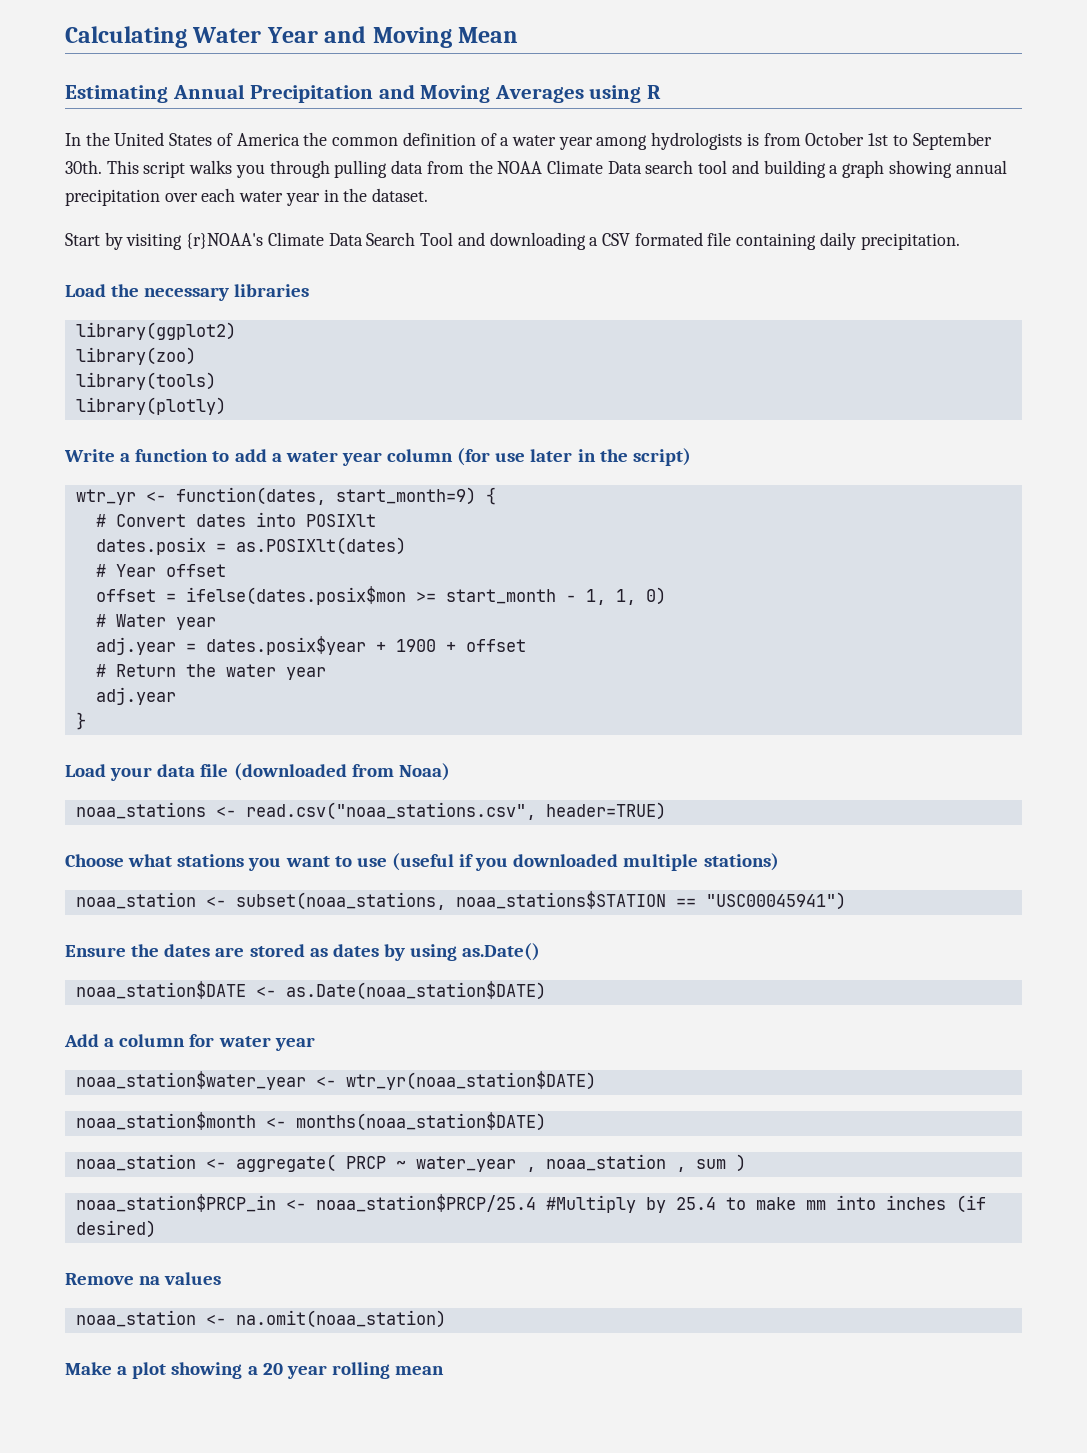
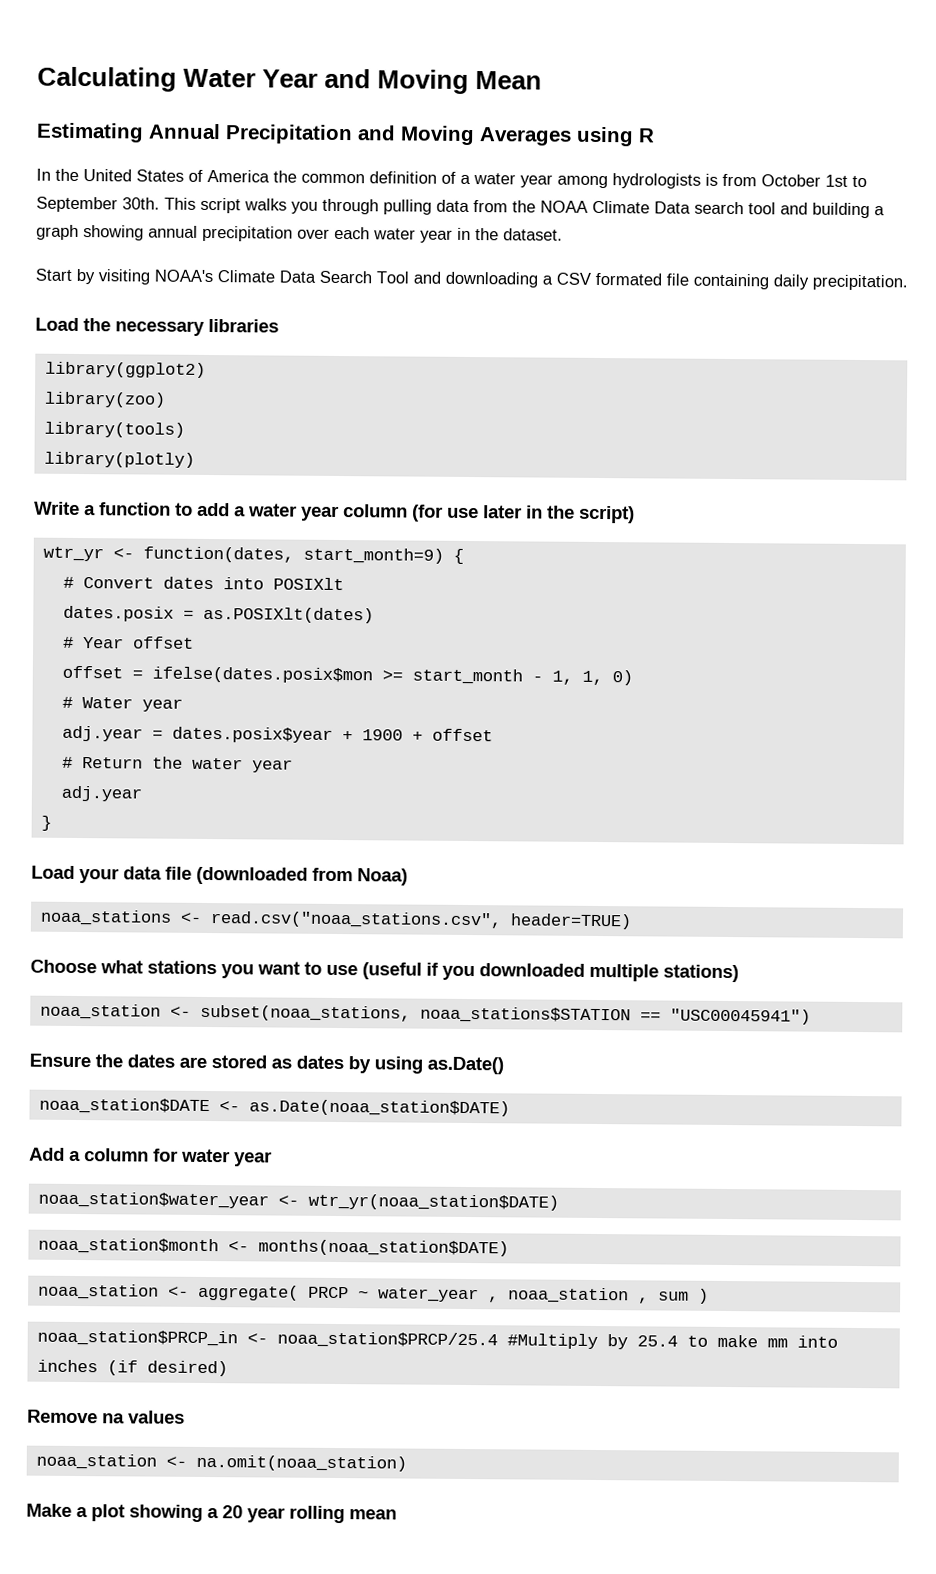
- Start by visiting {r}NOAA's Climate Data Search Tool and downloading a CSV formated file containing daily precipitation.
+ Start by visiting NOAA's Climate Data Search Tool and downloading a CSV formated file containing daily precipitation.

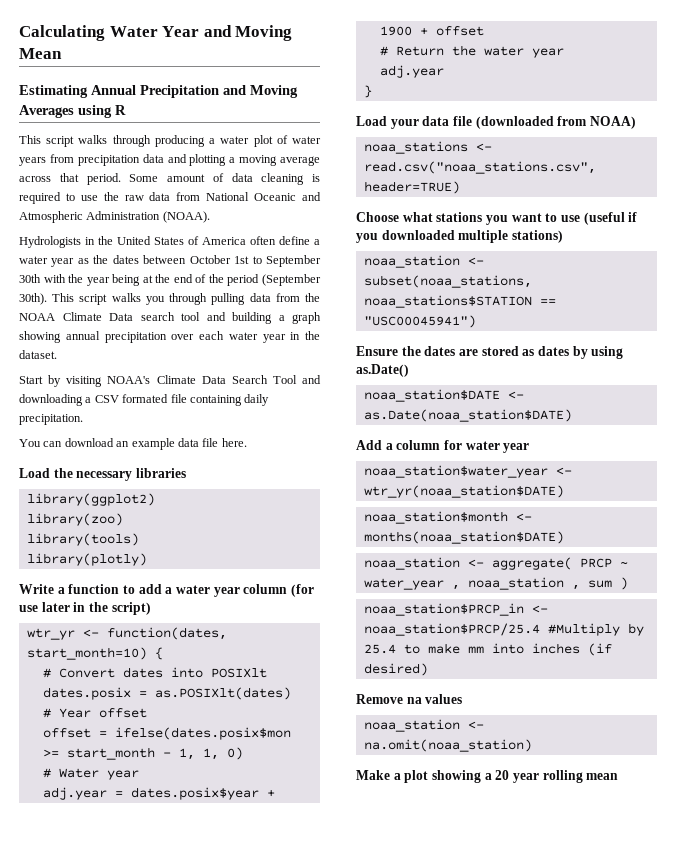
- In the United States of America the common definition of a water year among hydrologists is from October 1st to September 30th.
+ This script walks through producing a water plot of water years from precipitation data and plotting a moving average across that period. Some amount of data cleaning is required to use the raw data from National Oceanic and Atmospheric Administration (NOAA).
+ Hydrologists in the United States of America often define a water year as the dates between October 1st to September 30th with the year being at the end of the period (September 30th).
+ You can download an example data file here.
- wtr_yr <- function(dates, start_month=9) {
+ wtr_yr <- function(dates, start_month=10) {
- Load your data file (downloaded from Noaa)
+ Load your data file (downloaded from NOAA)

